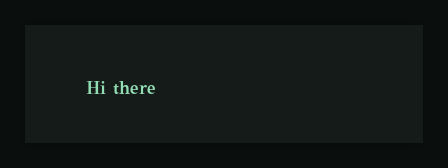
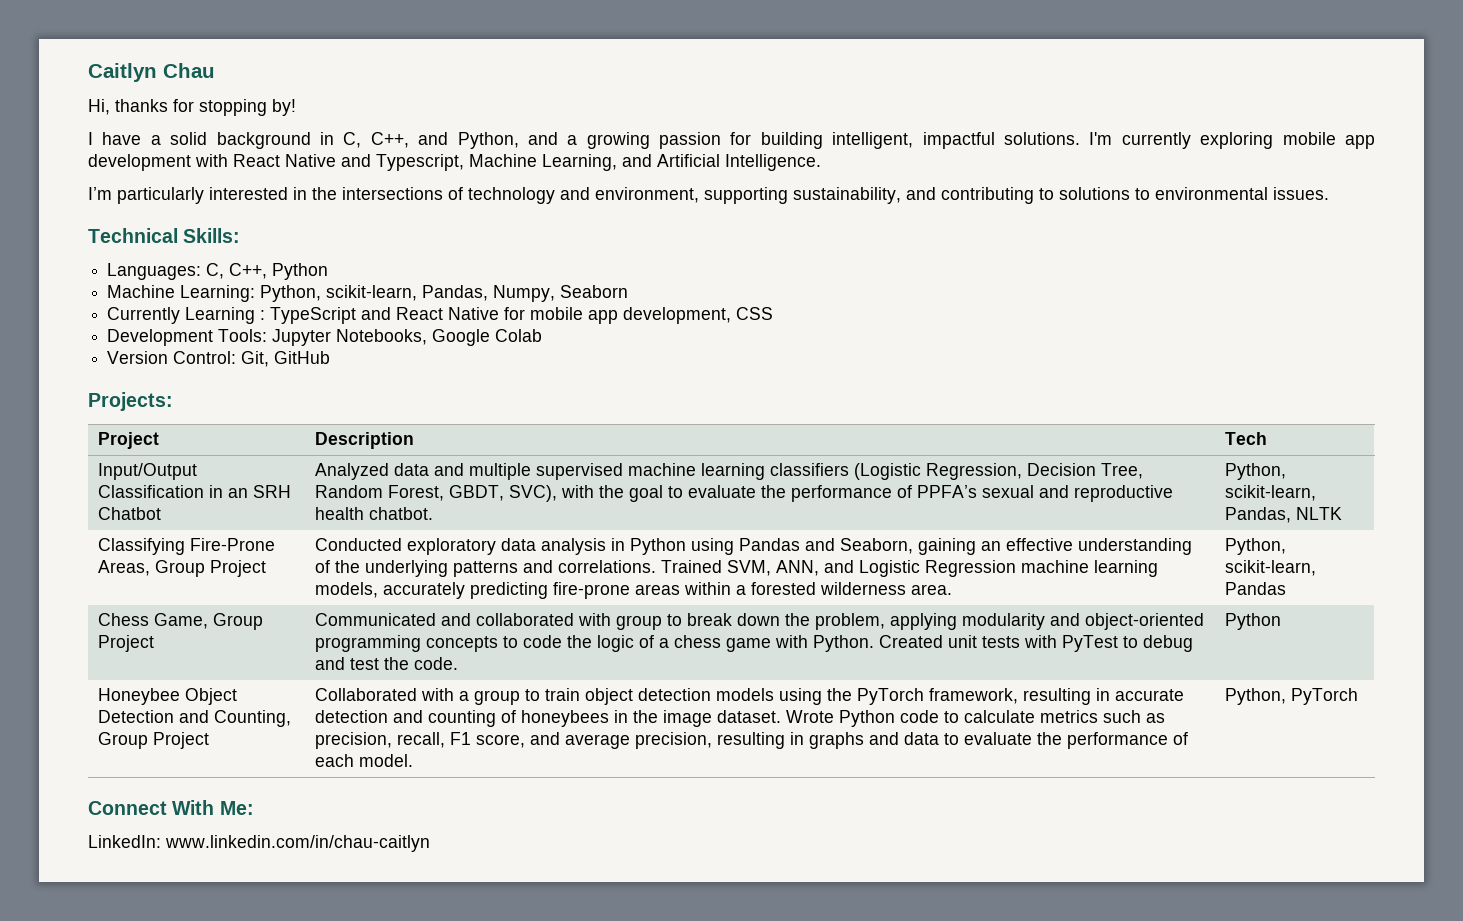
- Hi there
+ Caitlyn Chau
+ Hi, thanks for stopping by!
+ I have a solid background in C, C++, and Python, and a growing passion for building intelligent, impactful solutions. I'm currently exploring mobile app development with React Native and Typescript, Machine Learning, and Artificial Intelligence.
+ I’m particularly interested in the intersections of technology and environment, supporting sustainability, and contributing to solutions to environmental issues.
+ Technical Skills:
+ Languages: C, C++, Python
+ Machine Learning: Python, scikit-learn, Pandas, Numpy, Seaborn
+ Currently Learning : TypeScript and React Native for mobile app development, CSS
+ Development Tools: Jupyter Notebooks, Google Colab
+ Version Control: Git, GitHub
+ Projects:
+ Project | Description | Tech
+ Input/Output Classification in an SRH Chatbot | Analyzed data and multiple supervised machine learning classifiers (Logistic Regression, Decision Tree, Random Forest, GBDT, SVC), with the goal to evaluate the performance of PPFA’s sexual and reproductive health chatbot. | Python, scikit-learn, Pandas, NLTK
+ Classifying Fire-Prone Areas, Group Project | Conducted exploratory data analysis in Python using Pandas and Seaborn, gaining an effective understanding of the underlying patterns and correlations. Trained SVM, ANN, and Logistic Regression machine learning models, accurately predicting fire-prone areas within a forested wilderness area. | Python, scikit-learn, Pandas
+ Chess Game, Group Project | Communicated and collaborated with group to break down the problem, applying modularity and object-oriented programming concepts to code the logic of a chess game with Python. Created unit tests with PyTest to debug and test the code. | Python
+ Honeybee Object Detection and Counting, Group Project | Collaborated with a group to train object detection models using the PyTorch framework, resulting in accurate detection and counting of honeybees in the image dataset. Wrote Python code to calculate metrics such as precision, recall, F1 score, and average precision, resulting in graphs and data to evaluate the performance of each model. | Python, PyTorch
+ Connect With Me:
+ LinkedIn: www.linkedin.com/in/chau-caitlyn

